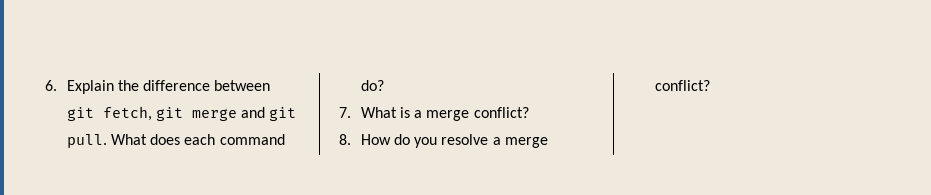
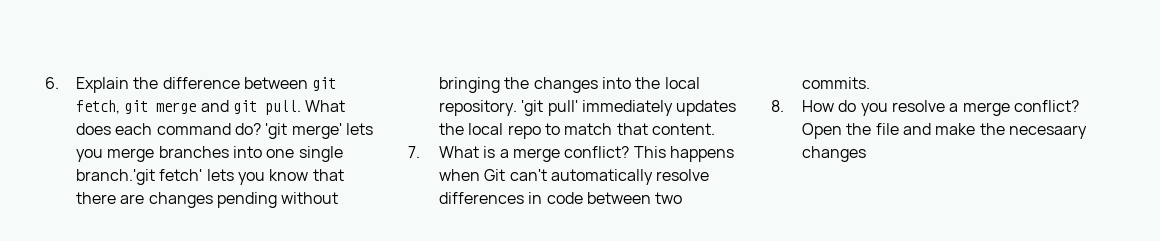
+ 'git merge' lets you merge branches into one single branch.'git fetch' lets you know that there are changes pending without bringing the changes into the local repository. 'git pull' immediately updates the local repo to match that content.
+ This happens when Git can't automatically resolve differences in code between two commits.
+ Open the file and make the necesaary changes

